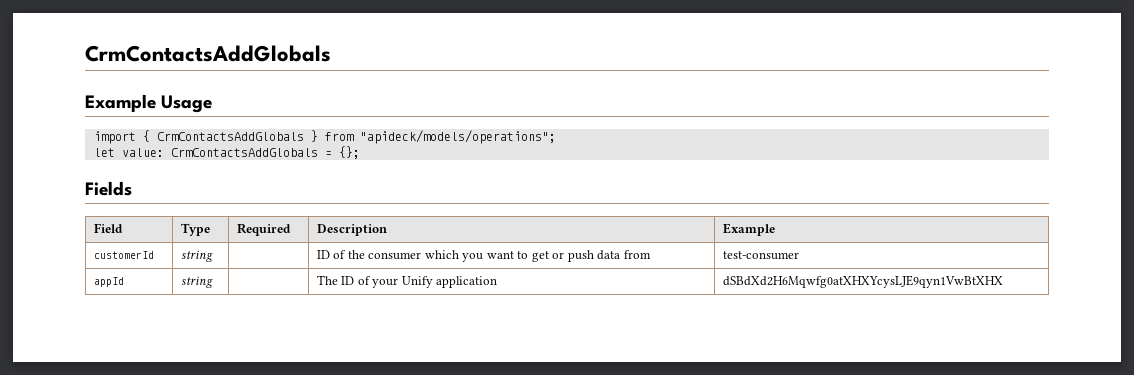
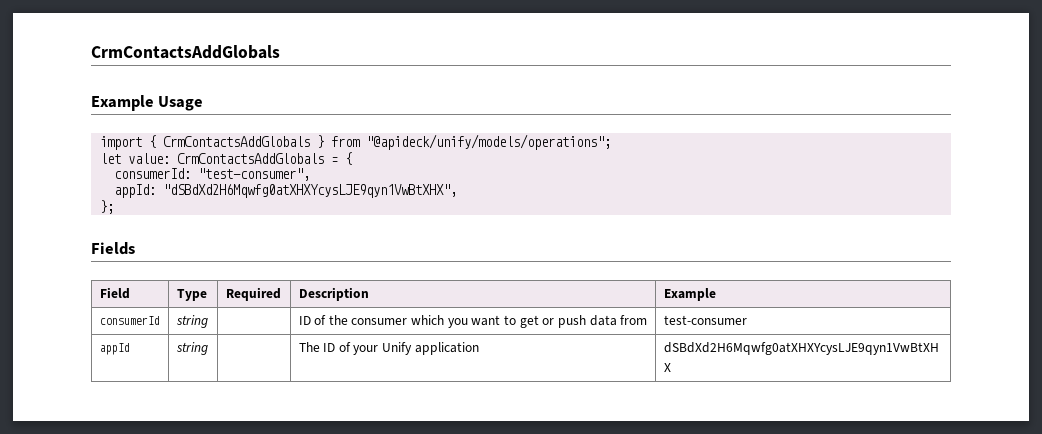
- import { CrmContactsAddGlobals } from "apideck/models/operations";
+ import { CrmContactsAddGlobals } from "@apideck/unify/models/operations";
- let value: CrmContactsAddGlobals = {};
+ let value: CrmContactsAddGlobals = {
+ consumerId: "test-consumer",
+ appId: "dSBdXd2H6Mqwfg0atXHXYcysLJE9qyn1VwBtXHX",
+ };
- customerId | string | | ID of the consumer which you want to get or push data from | test-consumer
+ consumerId | string | | ID of the consumer which you want to get or push data from | test-consumer

